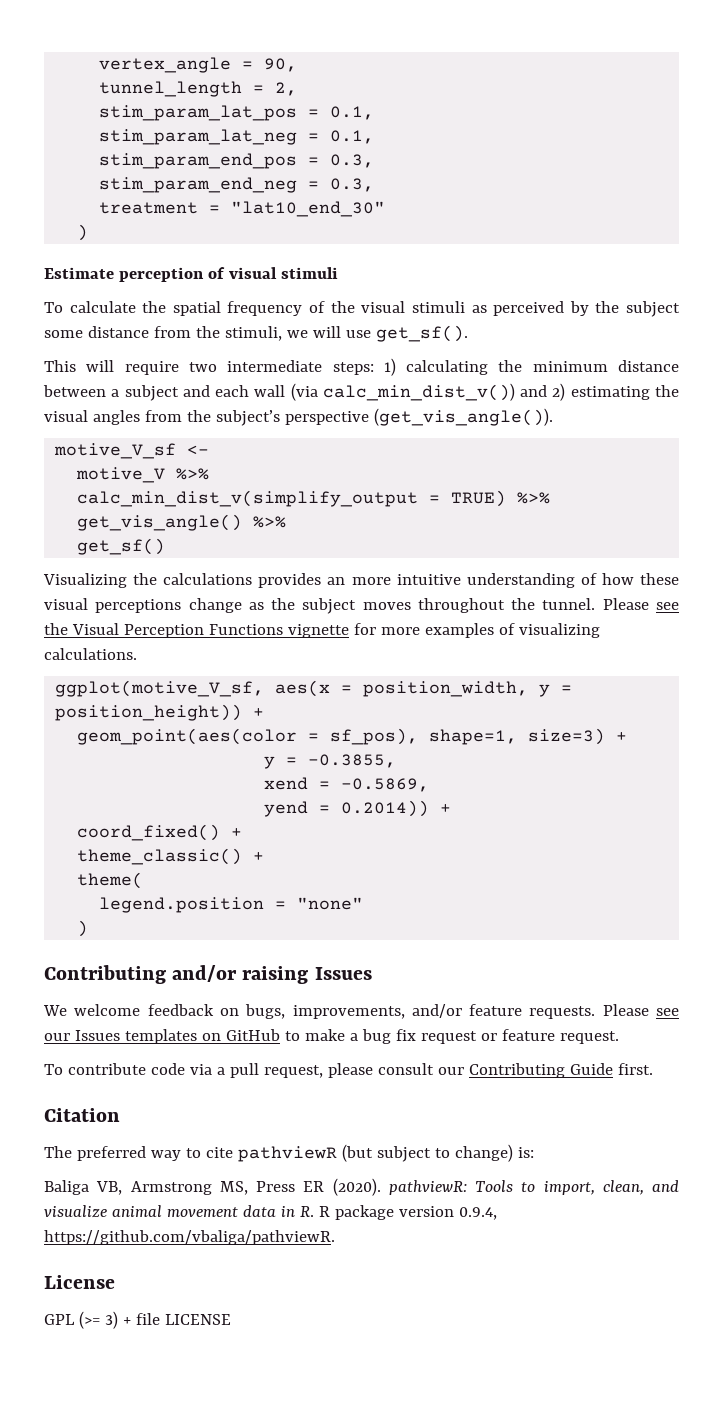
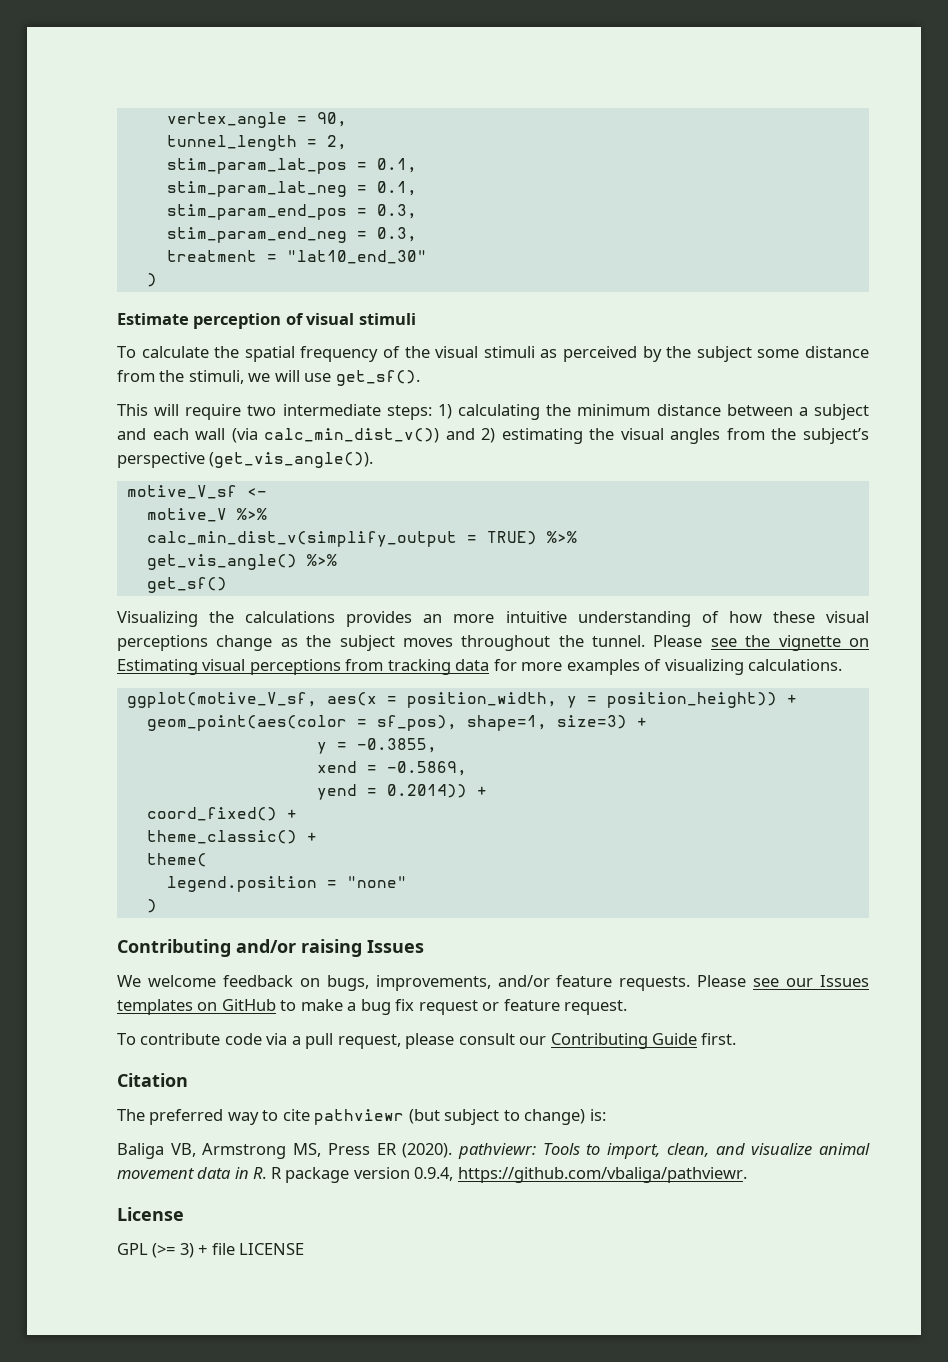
- Please see the Visual Perception Functions vignette for more examples of visualizing calculations.
+ Please see the vignette on Estimating visual perceptions from tracking data for more examples of visualizing calculations.
- The preferred way to cite pathviewR (but subject to change) is:
+ The preferred way to cite pathviewr (but subject to change) is:
- Baliga VB, Armstrong MS, Press ER (2020). pathviewR: Tools to import, clean, and visualize animal movement data in R. R package version 0.9.4, https://github.com/vbaliga/pathviewR.
+ Baliga VB, Armstrong MS, Press ER (2020). pathviewr: Tools to import, clean, and visualize animal movement data in R. R package version 0.9.4, https://github.com/vbaliga/pathviewr.

